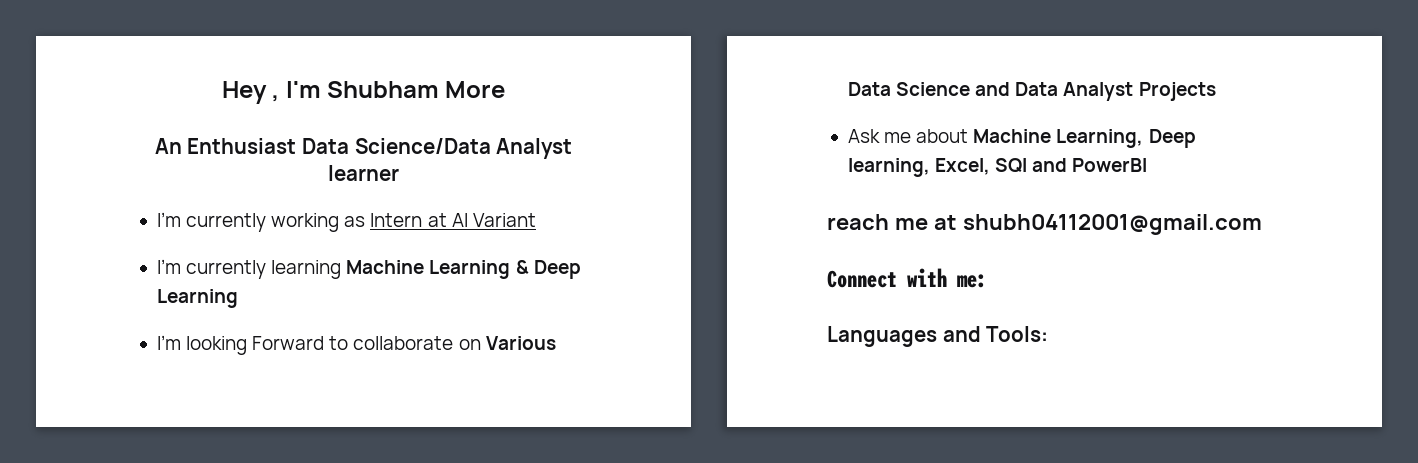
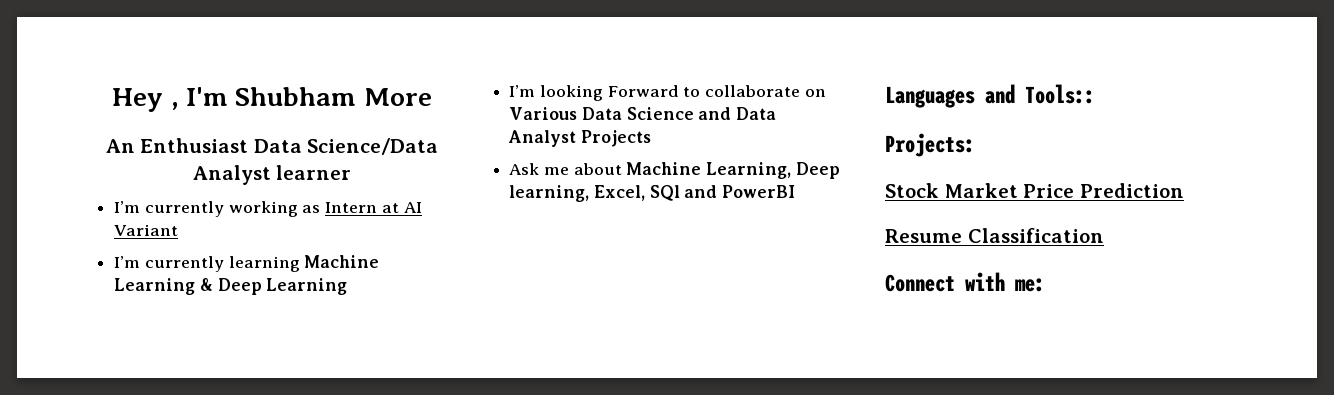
- reach me at shubh04112001@gmail.com
+ Languages and Tools::
+ Projects:
+ Stock Market Price Prediction
+ Resume Classification
- Languages and Tools:

